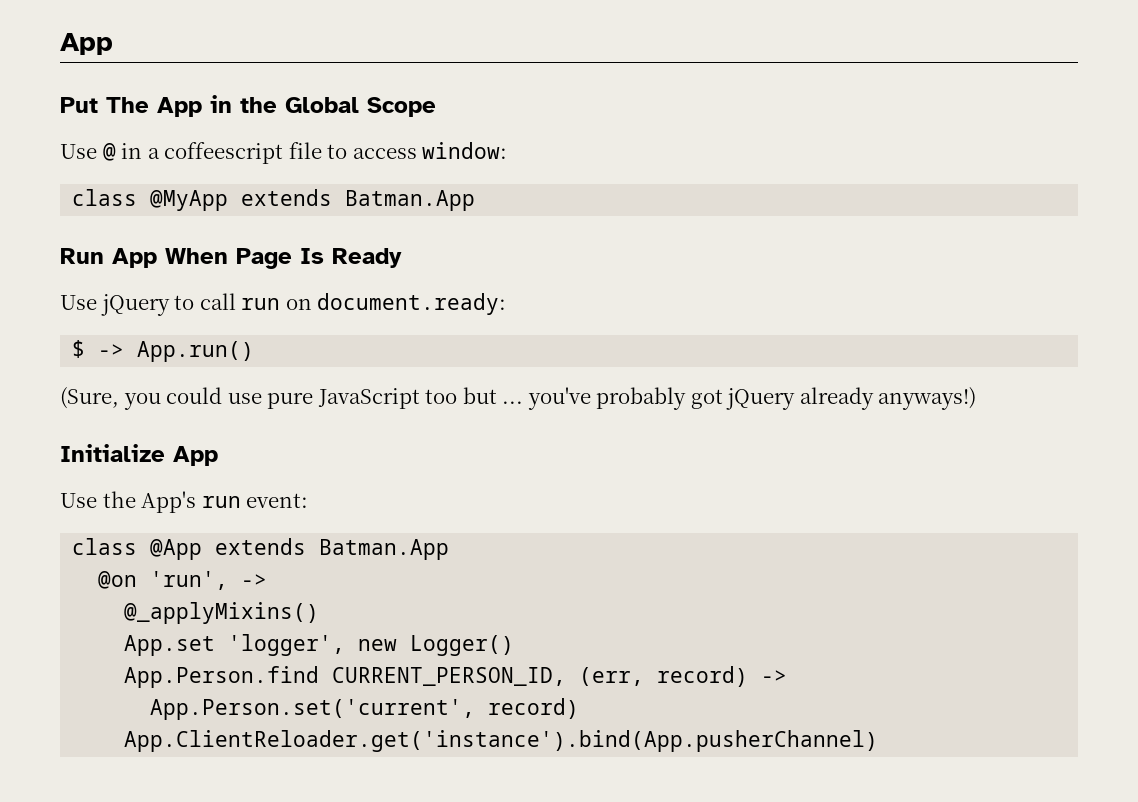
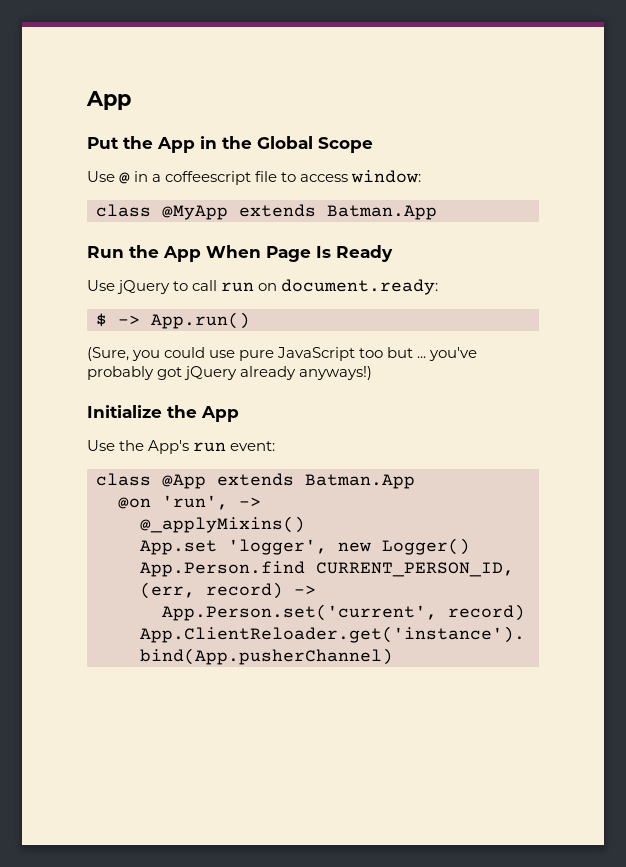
- Put The App in the Global Scope
+ Put the App in the Global Scope
- Run App When Page Is Ready
+ Run the App When Page Is Ready
- Initialize App
+ Initialize the App

